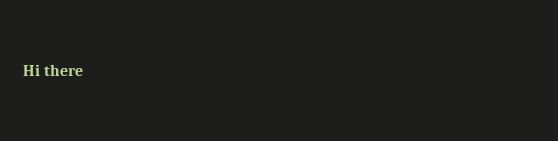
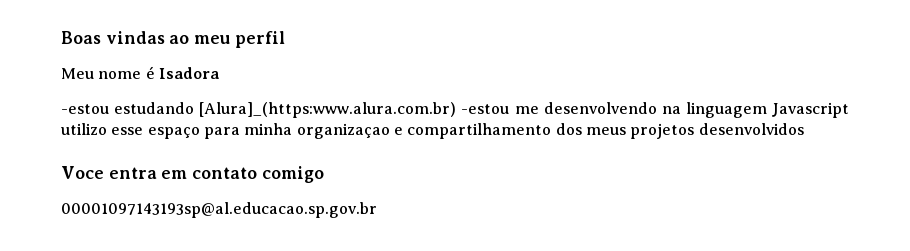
- Hi there
+ Boas vindas ao meu perfil
+ Meu nome é Isadora
+ -estou estudando [Alura]_(https:www.alura.com.br) -estou me desenvolvendo na linguagem Javascript utilizo esse espaço para minha organizaçao e compartilhamento dos meus projetos desenvolvidos
+ Voce entra em contato comigo
+ 00001097143193sp@al.educacao.sp.gov.br

